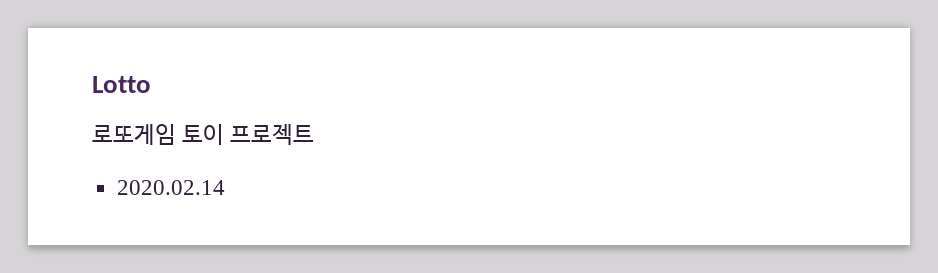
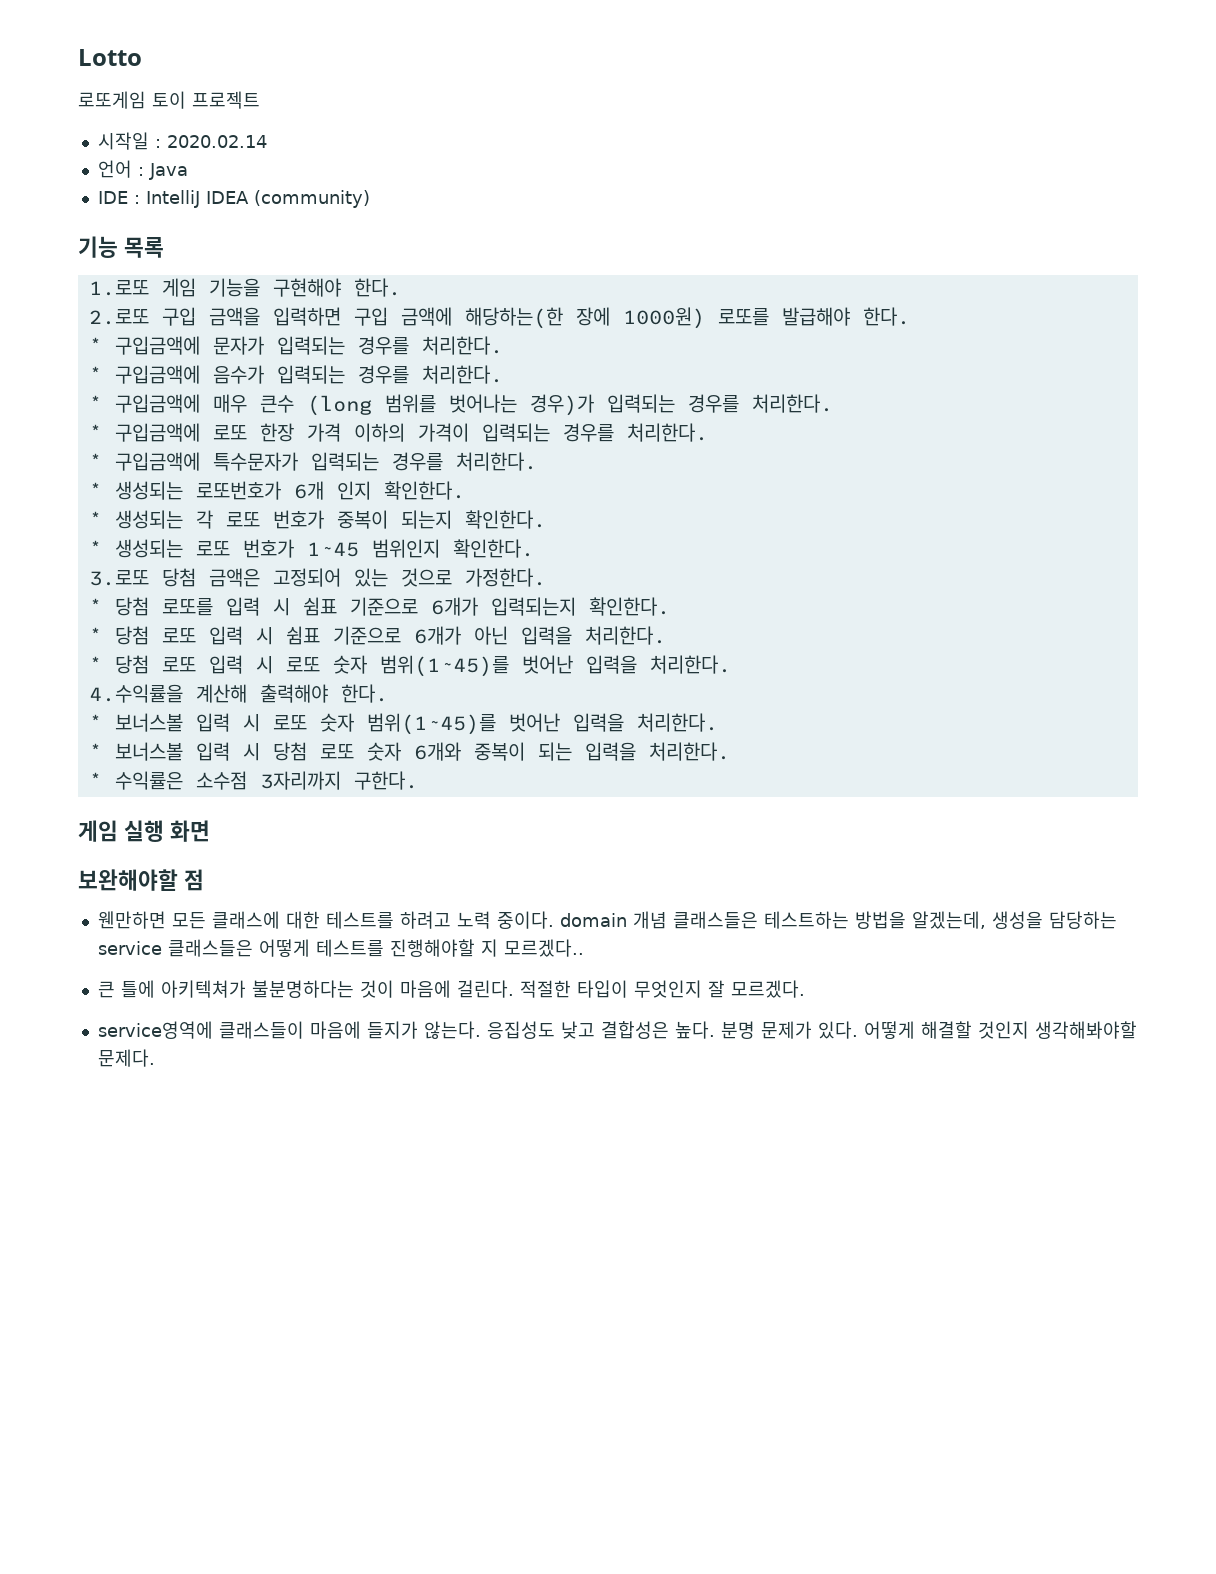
- 2020.02.14
+ 시작일 : 2020.02.14
+ 언어 : Java
+ IDE : IntelliJ IDEA (community)
+ 기능 목록
+ 1.로또 게임 기능을 구현해야 한다.
+ 2.로또 구입 금액을 입력하면 구입 금액에 해당하는(한 장에 1000원) 로또를 발급해야 한다.
+ * 구입금액에 문자가 입력되는 경우를 처리한다.
+ * 구입금액에 음수가 입력되는 경우를 처리한다.
+ * 구입금액에 매우 큰수 (long 범위를 벗어나는 경우)가 입력되는 경우를 처리한다.
+ * 구입금액에 로또 한장 가격 이하의 가격이 입력되는 경우를 처리한다.
+ * 구입금액에 특수문자가 입력되는 경우를 처리한다.
+ * 생성되는 로또번호가 6개 인지 확인한다.
+ * 생성되는 각 로또 번호가 중복이 되는지 확인한다.
+ * 생성되는 로또 번호가 1~45 범위인지 확인한다.
+ 3.로또 당첨 금액은 고정되어 있는 것으로 가정한다.
+ * 당첨 로또를 입력 시 쉼표 기준으로 6개가 입력되는지 확인한다.
+ * 당첨 로또 입력 시 쉼표 기준으로 6개가 아닌 입력을 처리한다.
+ * 당첨 로또 입력 시 로또 숫자 범위(1~45)를 벗어난 입력을 처리한다.
+ 4.수익률을 계산해 출력해야 한다.
+ * 보너스볼 입력 시 로또 숫자 범위(1~45)를 벗어난 입력을 처리한다.
+ * 보너스볼 입력 시 당첨 로또 숫자 6개와 중복이 되는 입력을 처리한다.
+ * 수익률은 소수점 3자리까지 구한다.
+ 게임 실행 화면
+ 보완해야할 점
+ 웬만하면 모든 클래스에 대한 테스트를 하려고 노력 중이다. domain 개념 클래스들은 테스트하는 방법을 알겠는데, 생성을 담당하는 service 클래스들은 어떻게 테스트를 진행해야할 지 모르겠다..
+ 큰 틀에 아키텍쳐가 불분명하다는 것이 마음에 걸린다. 적절한 타입이 무엇인지 잘 모르겠다.
+ service영역에 클래스들이 마음에 들지가 않는다. 응집성도 낮고 결합성은 높다. 분명 문제가 있다. 어떻게 해결할 것인지 생각해봐야할 문제다.

